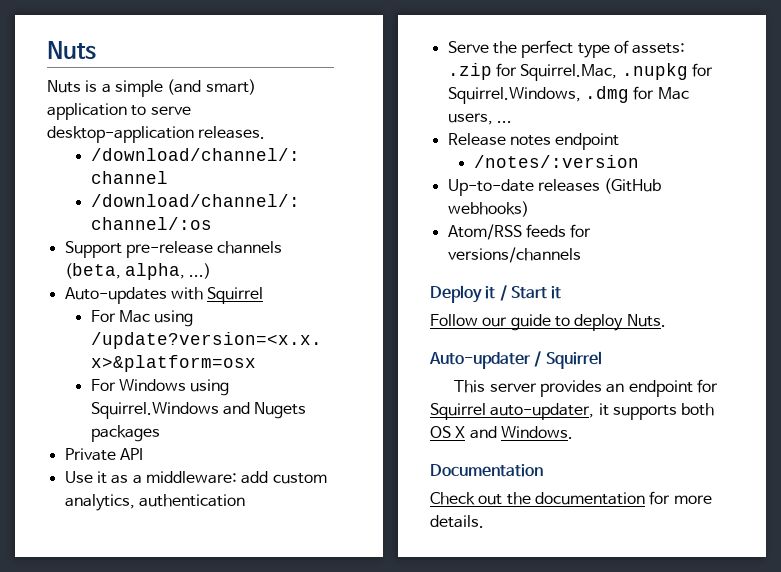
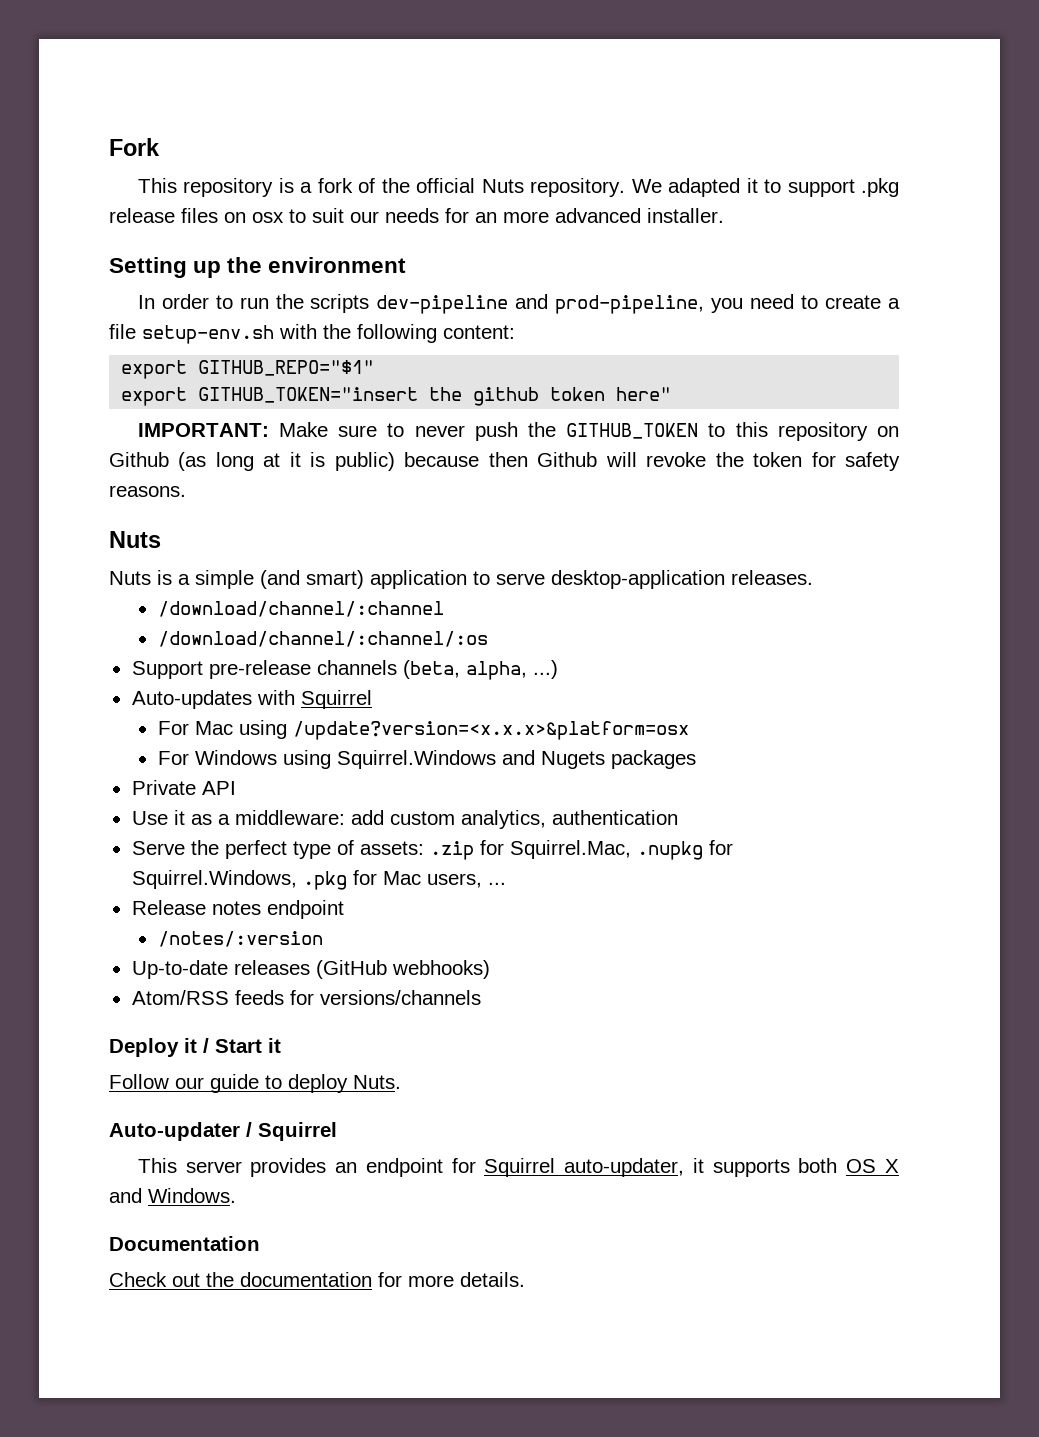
+ Fork
+ This repository is a fork of the official Nuts repository. We adapted it to support .pkg release files on osx to suit our needs for an more advanced installer.
+ Setting up the environment
+ In order to run the scripts dev-pipeline and prod-pipeline, you need to create a file setup-env.sh with the following content:
+ export GITHUB_REPO="$1"
+ export GITHUB_TOKEN="insert the github token here"
+ IMPORTANT: Make sure to never push the GITHUB_TOKEN to this repository on Github (as long at it is public) because then Github will revoke the token for safety reasons.
- Serve the perfect type of assets: .zip for Squirrel.Mac, .nupkg for Squirrel.Windows, .dmg for Mac users, ...
+ Serve the perfect type of assets: .zip for Squirrel.Mac, .nupkg for Squirrel.Windows, .pkg for Mac users, ...

